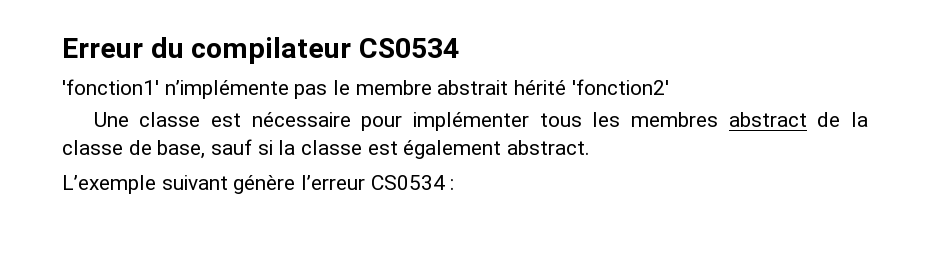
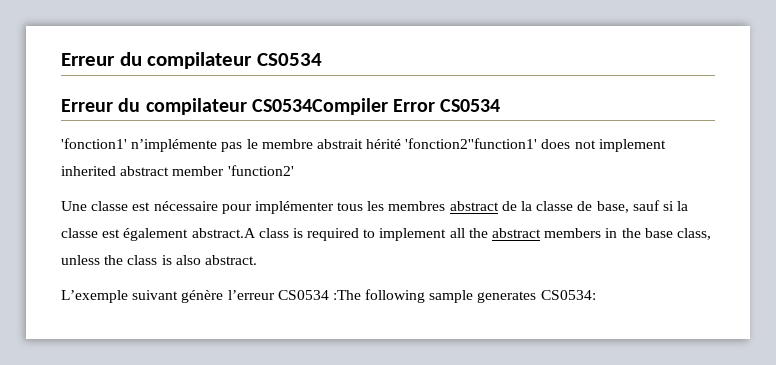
+ Erreur du compilateur CS0534Compiler Error CS0534
- 'fonction1' n’implémente pas le membre abstrait hérité 'fonction2'
+ 'fonction1' n’implémente pas le membre abstrait hérité 'fonction2''function1' does not implement inherited abstract member 'function2'
- Une classe est nécessaire pour implémenter tous les membres abstract de la classe de base, sauf si la classe est également abstract.
+ Une classe est nécessaire pour implémenter tous les membres abstract de la classe de base, sauf si la classe est également abstract.A class is required to implement all the abstract members in the base class, unless the class is also abstract.
- L’exemple suivant génère l’erreur CS0534 :
+ L’exemple suivant génère l’erreur CS0534 :The following sample generates CS0534:

